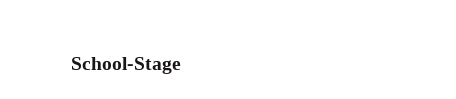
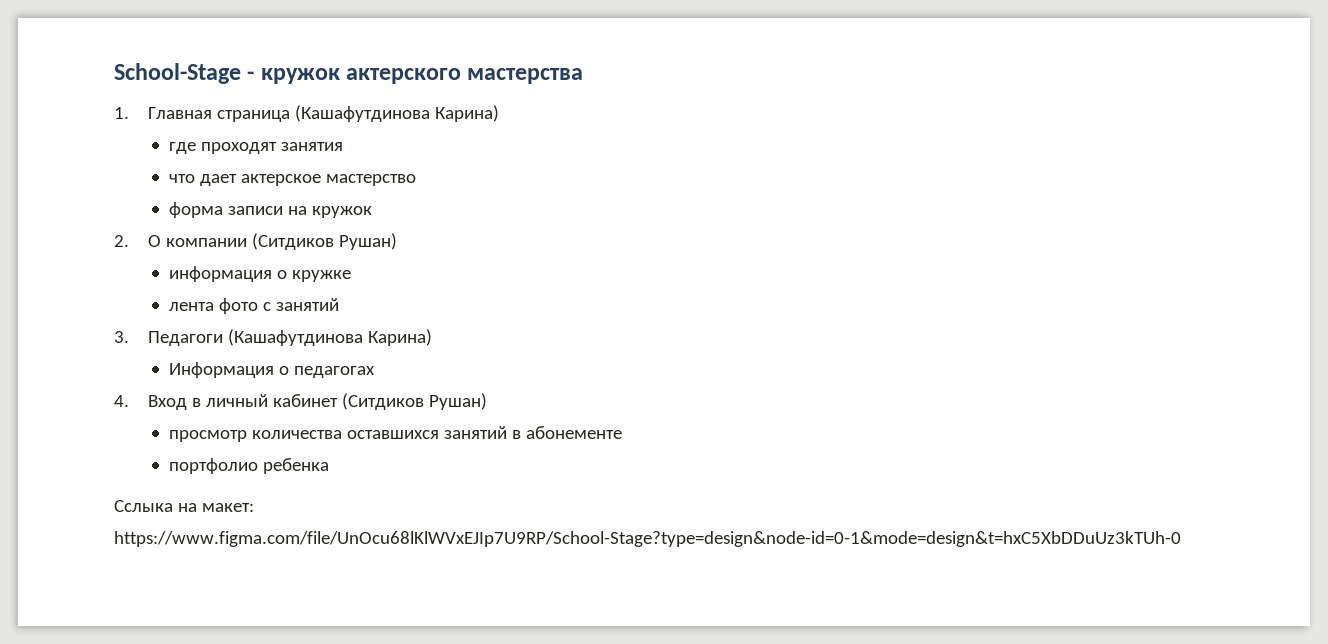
- School-Stage
+ School-Stage - кружок актерского мастерства
+ 1. Главная страница (Кашафутдинова Карина)
+ где проходят занятия
+ что дает актерское мастерство
+ форма записи на кружок
+ 2. О компании (Ситдиков Рушан)
+ информация о кружке
+ лента фото с занятий
+ 3. Педагоги (Кашафутдинова Карина)
+ Информация о педагогах
+ 4. Вход в личный кабинет (Ситдиков Рушан)
+ просмотр количества оставшихся занятий в абонементе
+ портфолио ребенка
+ Сслыка на макет: https://www.figma.com/file/UnOcu68lKlWVxEJIp7U9RP/School-Stage?type=design&node-id=0-1&mode=design&t=hxC5XbDDuUz3kTUh-0

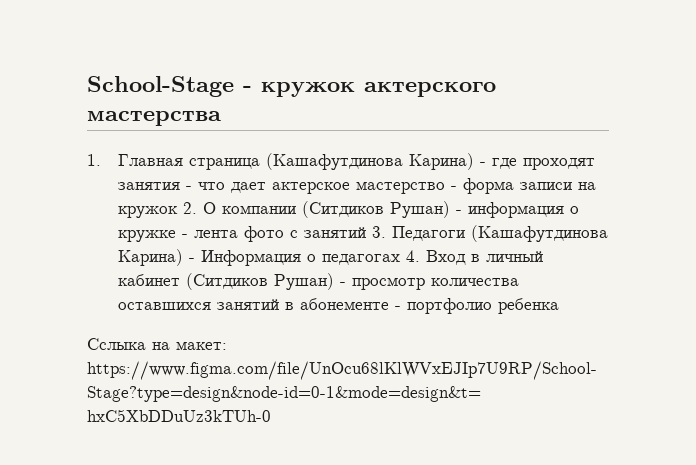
- 1. Главная страница (Кашафутдинова Карина)
- где проходят занятия
- что дает актерское мастерство
- форма записи на кружок
- 2. О компании (Ситдиков Рушан)
- информация о кружке
- лента фото с занятий
- 3. Педагоги (Кашафутдинова Карина)
- Информация о педагогах
- 4. Вход в личный кабинет (Ситдиков Рушан)
- просмотр количества оставшихся занятий в абонементе
- портфолио ребенка
+ 1. Главная страница (Кашафутдинова Карина) - где проходят занятия - что дает актерское мастерство - форма записи на кружок 2. О компании (Ситдиков Рушан) - информация о кружке - лента фото с занятий 3. Педагоги (Кашафутдинова Карина) - Информация о педагогах 4. Вход в личный кабинет (Ситдиков Рушан) - просмотр количества оставшихся занятий в абонементе - портфолио ребенка

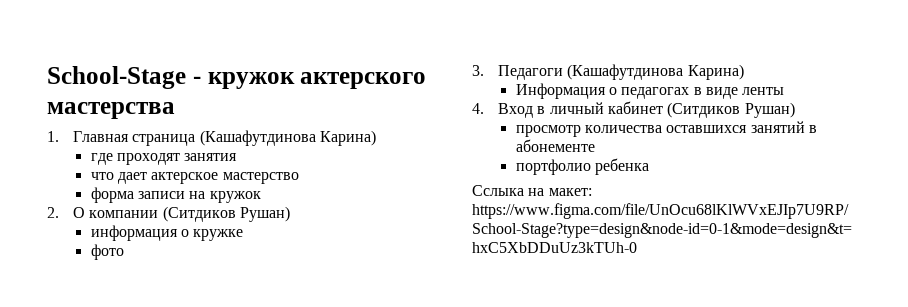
- 1. Главная страница (Кашафутдинова Карина) - где проходят занятия - что дает актерское мастерство - форма записи на кружок 2. О компании (Ситдиков Рушан) - информация о кружке - лента фото с занятий 3. Педагоги (Кашафутдинова Карина) - Информация о педагогах 4. Вход в личный кабинет (Ситдиков Рушан) - просмотр количества оставшихся занятий в абонементе - портфолио ребенка
+ 1. Главная страница (Кашафутдинова Карина)
+ где проходят занятия
+ что дает актерское мастерство
+ форма записи на кружок
+ 2. О компании (Ситдиков Рушан)
+ информация о кружке
+ фото
+ 3. Педагоги (Кашафутдинова Карина)
+ Информация о педагогах в виде ленты
+ 4. Вход в личный кабинет (Ситдиков Рушан)
+ просмотр количества оставшихся занятий в абонементе
+ портфолио ребенка

